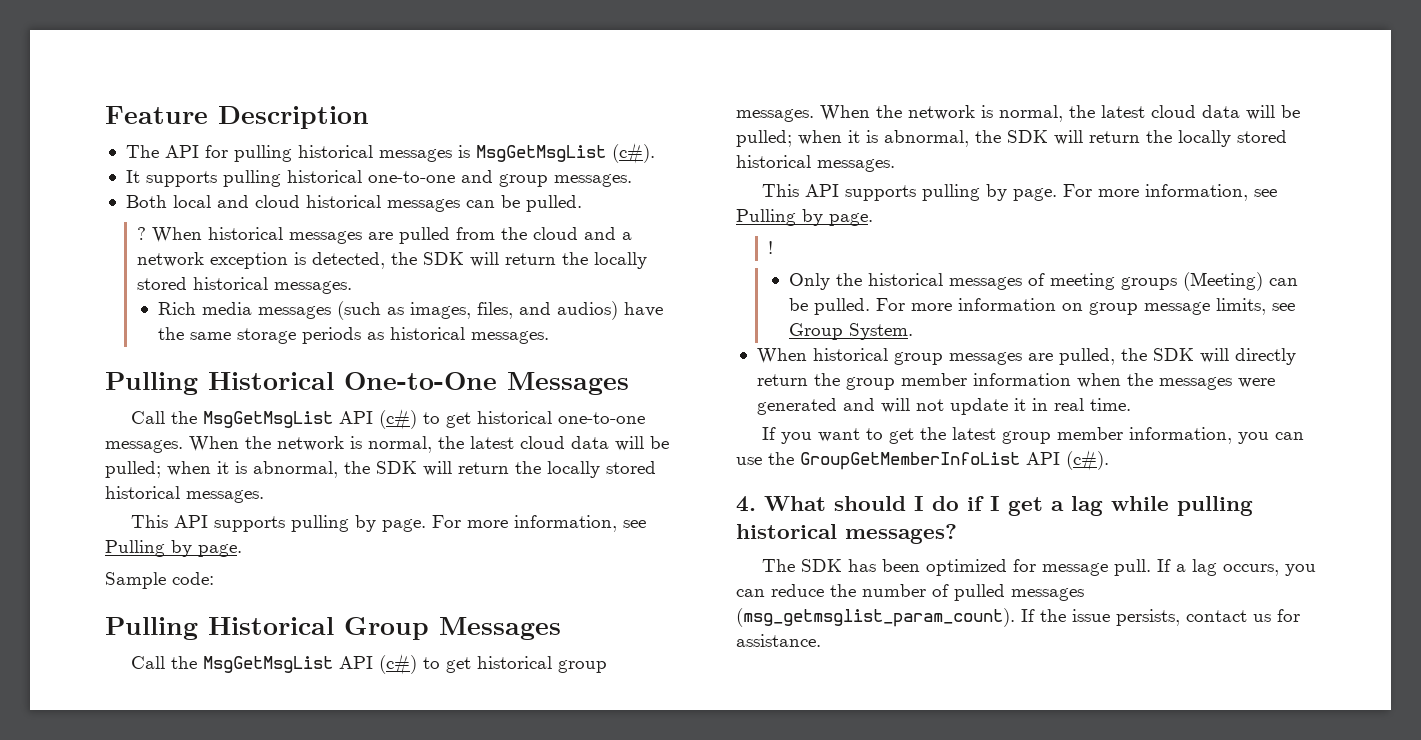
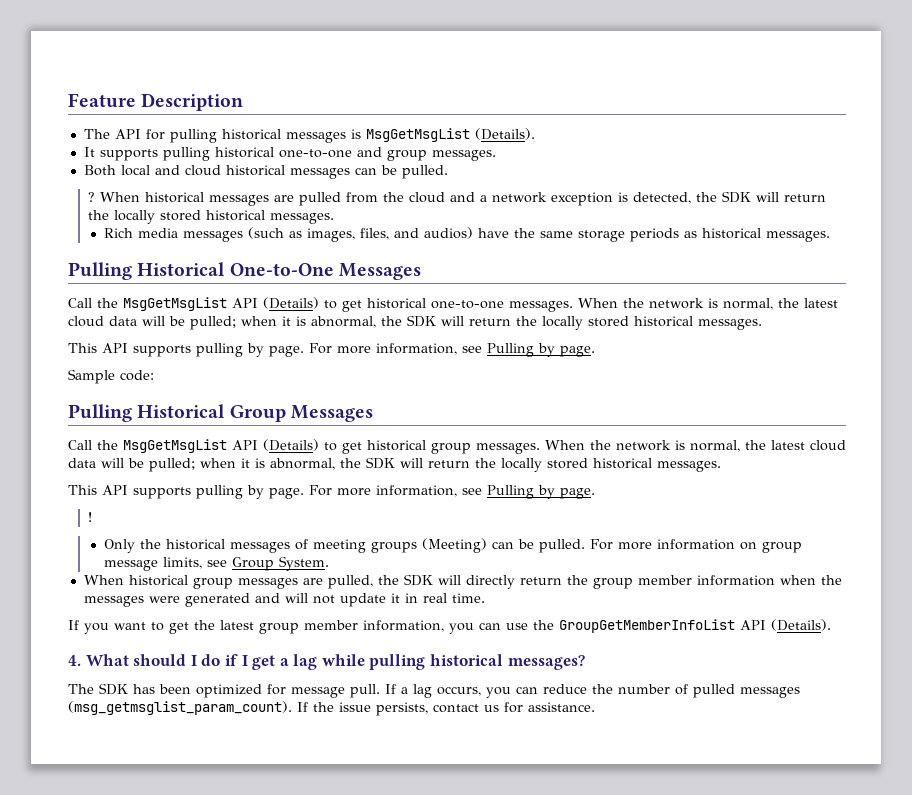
- The API for pulling historical messages is MsgGetMsgList (c#).
+ The API for pulling historical messages is MsgGetMsgList (Details).
- Call the MsgGetMsgList API (c#) to get historical one-to-one messages.
+ Call the MsgGetMsgList API (Details) to get historical one-to-one messages.
- Call the MsgGetMsgList API (c#) to get historical group messages.
+ Call the MsgGetMsgList API (Details) to get historical group messages.
- If you want to get the latest group member information, you can use the GroupGetMemberInfoList API (c#).
+ If you want to get the latest group member information, you can use the GroupGetMemberInfoList API (Details).

